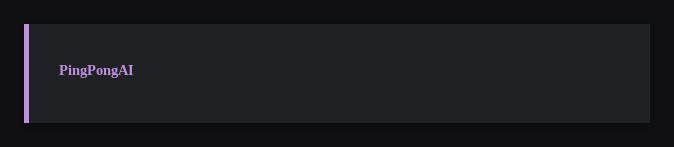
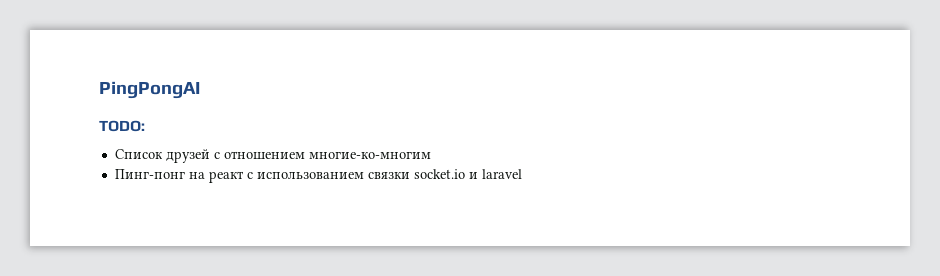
+ TODO:
+ Список друзей с отношением многие-ко-многим
+ Пинг-понг на реакт с использованием связки socket.io и laravel

